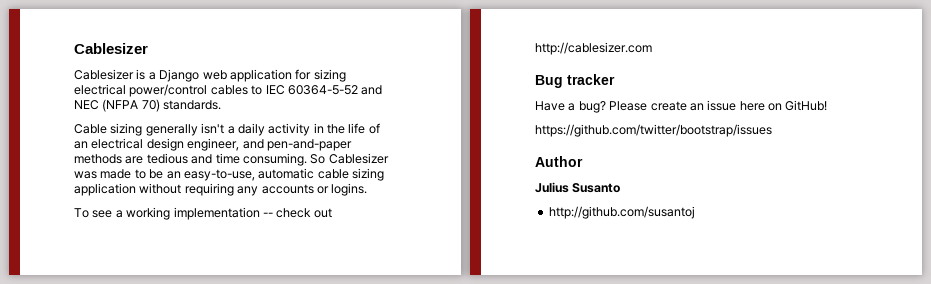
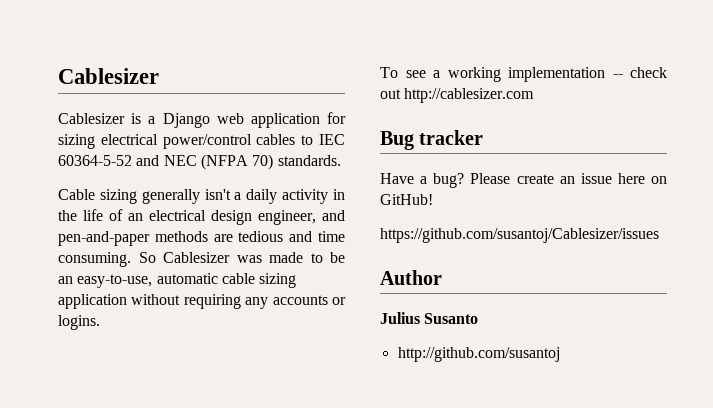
- https://github.com/twitter/bootstrap/issues
+ https://github.com/susantoj/Cablesizer/issues

